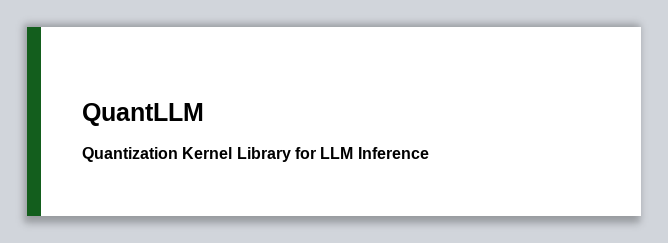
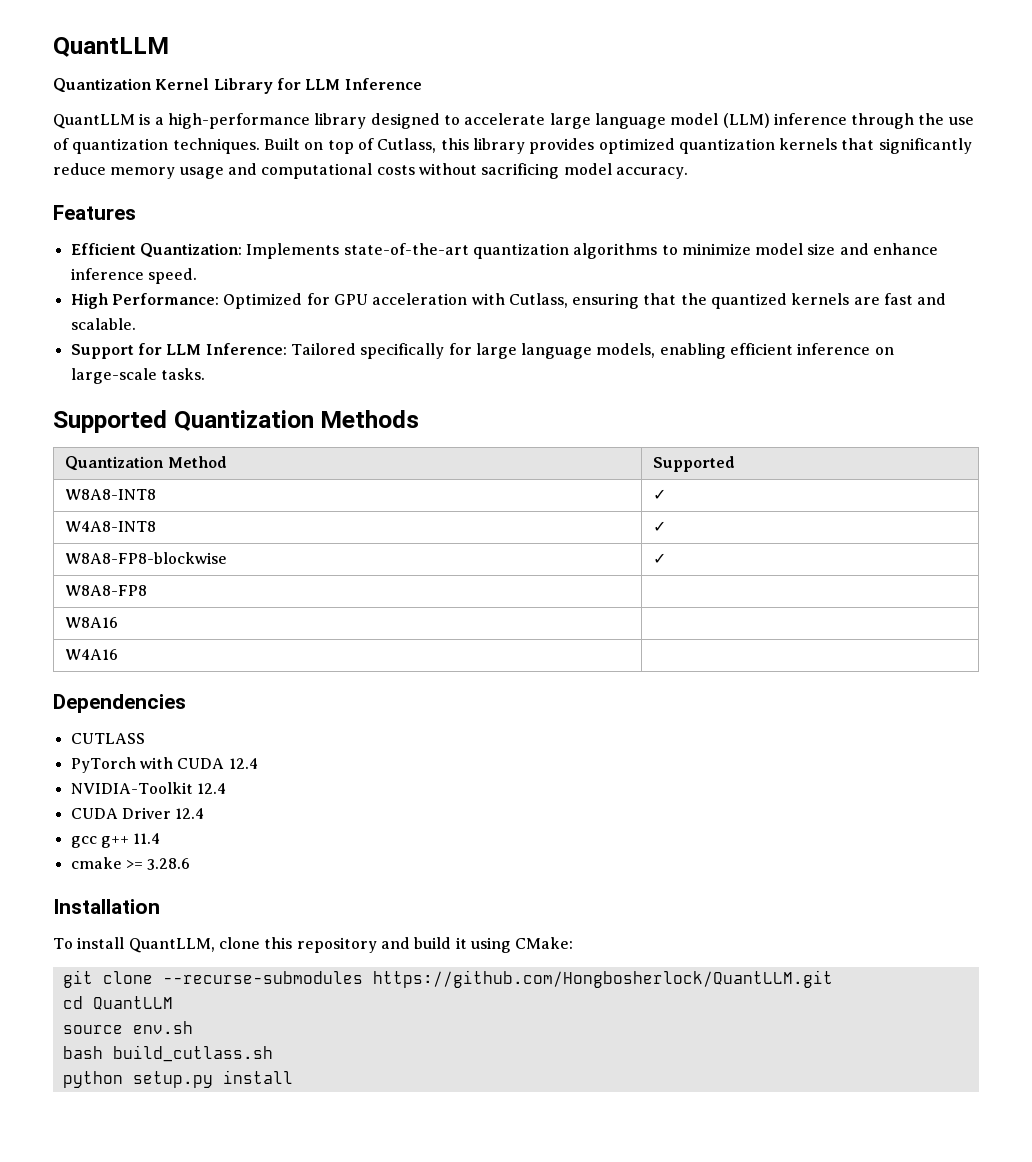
+ QuantLLM is a high-performance library designed to accelerate large language model (LLM) inference through the use of quantization techniques. Built on top of Cutlass, this library provides optimized quantization kernels that significantly reduce memory usage and computational costs without sacrificing model accuracy.
+ Features
+ Efficient Quantization: Implements state-of-the-art quantization algorithms to minimize model size and enhance inference speed.
+ High Performance: Optimized for GPU acceleration with Cutlass, ensuring that the quantized kernels are fast and scalable.
+ Support for LLM Inference: Tailored specifically for large language models, enabling efficient inference on large-scale tasks.
+ Supported Quantization Methods
+ Quantization Method | Supported
+ W8A8-INT8 | ✓
+ W4A8-INT8 | ✓
+ W8A8-FP8-blockwise | ✓
+ W8A8-FP8 |
+ W8A16 |
+ W4A16 |
+ Dependencies
+ CUTLASS
+ PyTorch with CUDA 12.4
+ NVIDIA-Toolkit 12.4
+ CUDA Driver 12.4
+ gcc g++ 11.4
+ cmake >= 3.28.6
+ Installation
+ To install QuantLLM, clone this repository and build it using CMake:
+ git clone --recurse-submodules https://github.com/Hongbosherlock/QuantLLM.git
+ cd QuantLLM
+ source env.sh
+ bash build_cutlass.sh
+ python setup.py install

